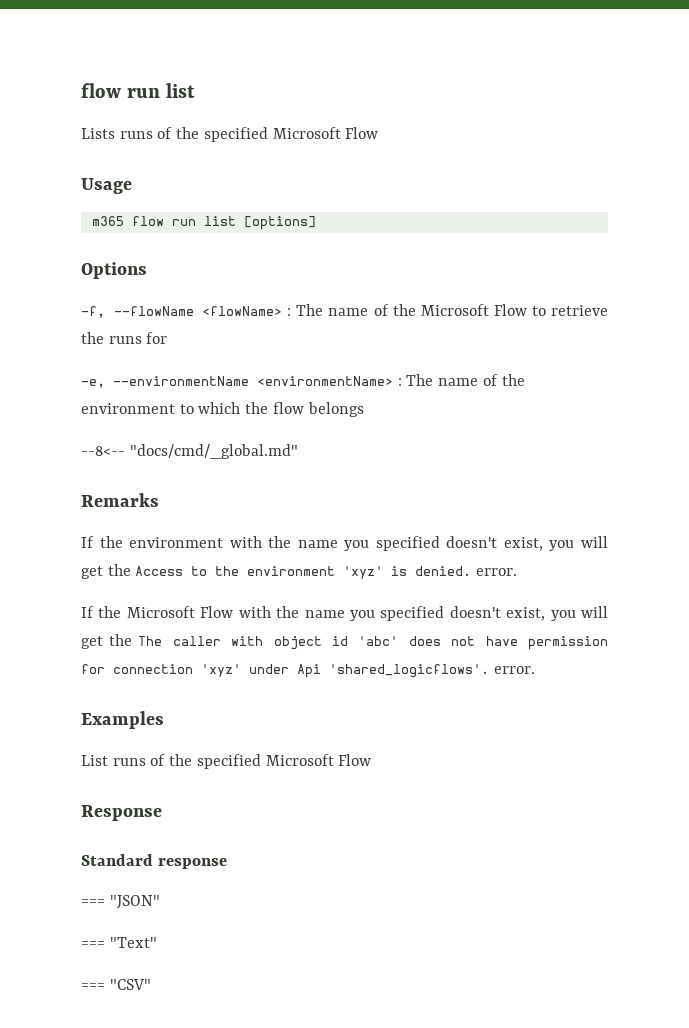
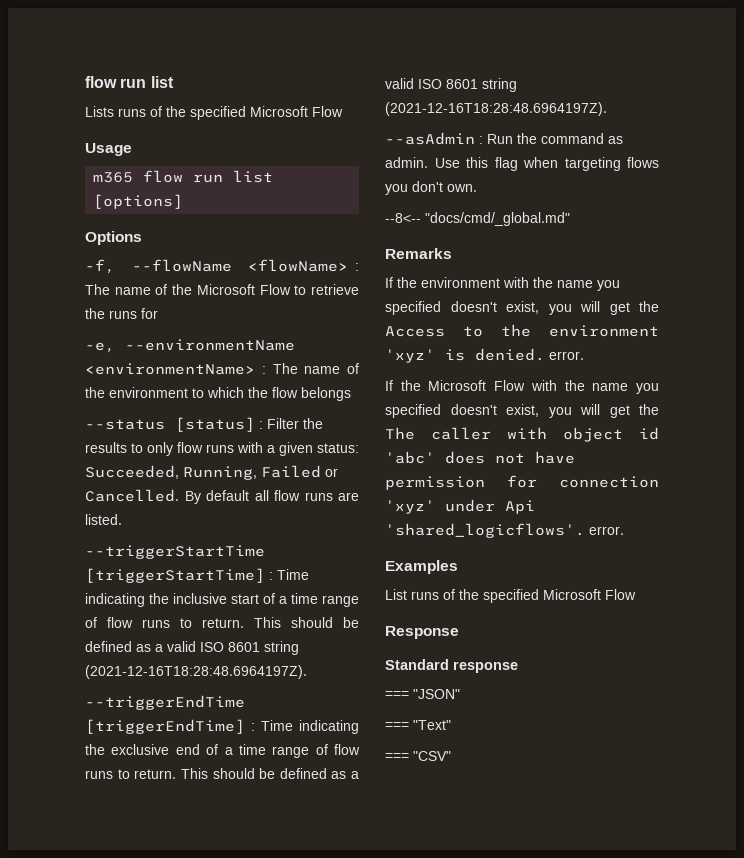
+ --status [status] : Filter the results to only flow runs with a given status: Succeeded, Running, Failed or Cancelled. By default all flow runs are listed.
+ --triggerStartTime [triggerStartTime] : Time indicating the inclusive start of a time range of flow runs to return. This should be defined as a valid ISO 8601 string (2021-12-16T18:28:48.6964197Z).
+ --triggerEndTime [triggerEndTime] : Time indicating the exclusive end of a time range of flow runs to return. This should be defined as a valid ISO 8601 string (2021-12-16T18:28:48.6964197Z).
+ --asAdmin : Run the command as admin. Use this flag when targeting flows you don't own.

